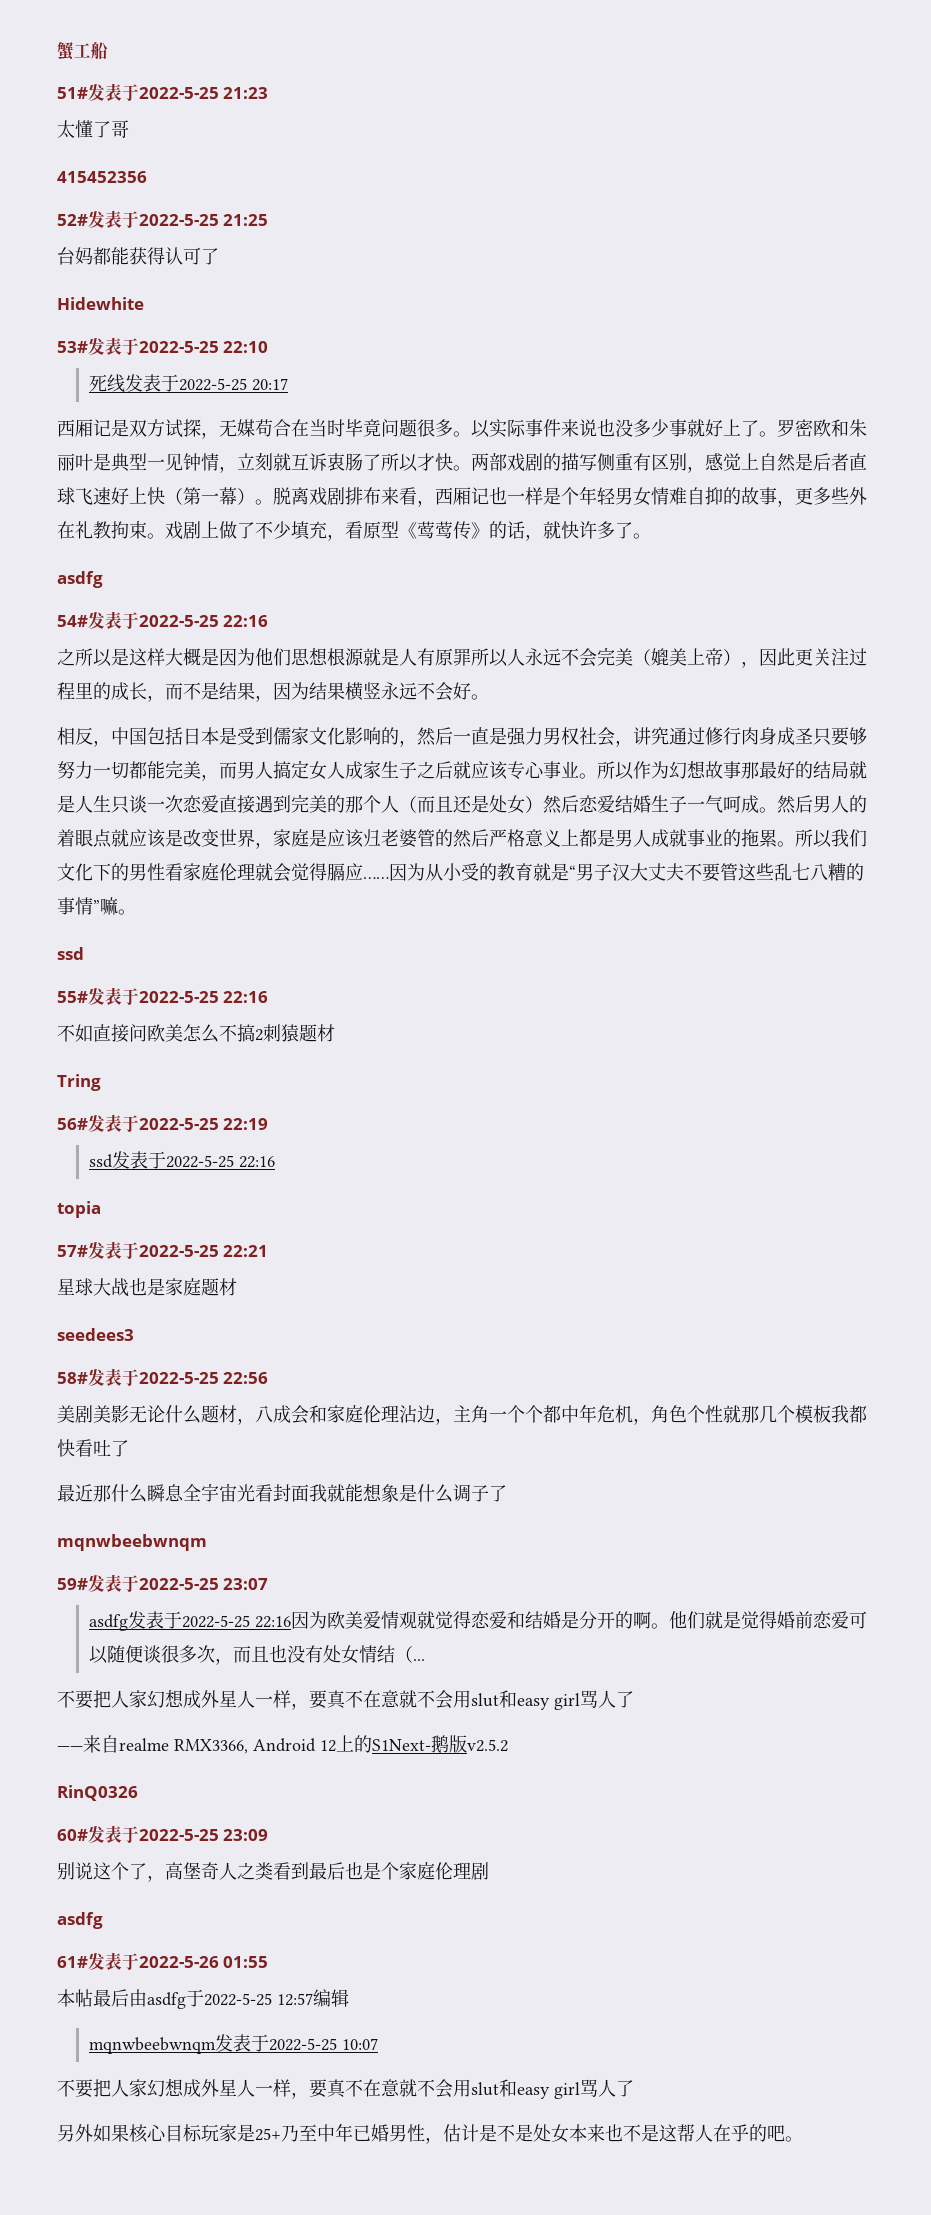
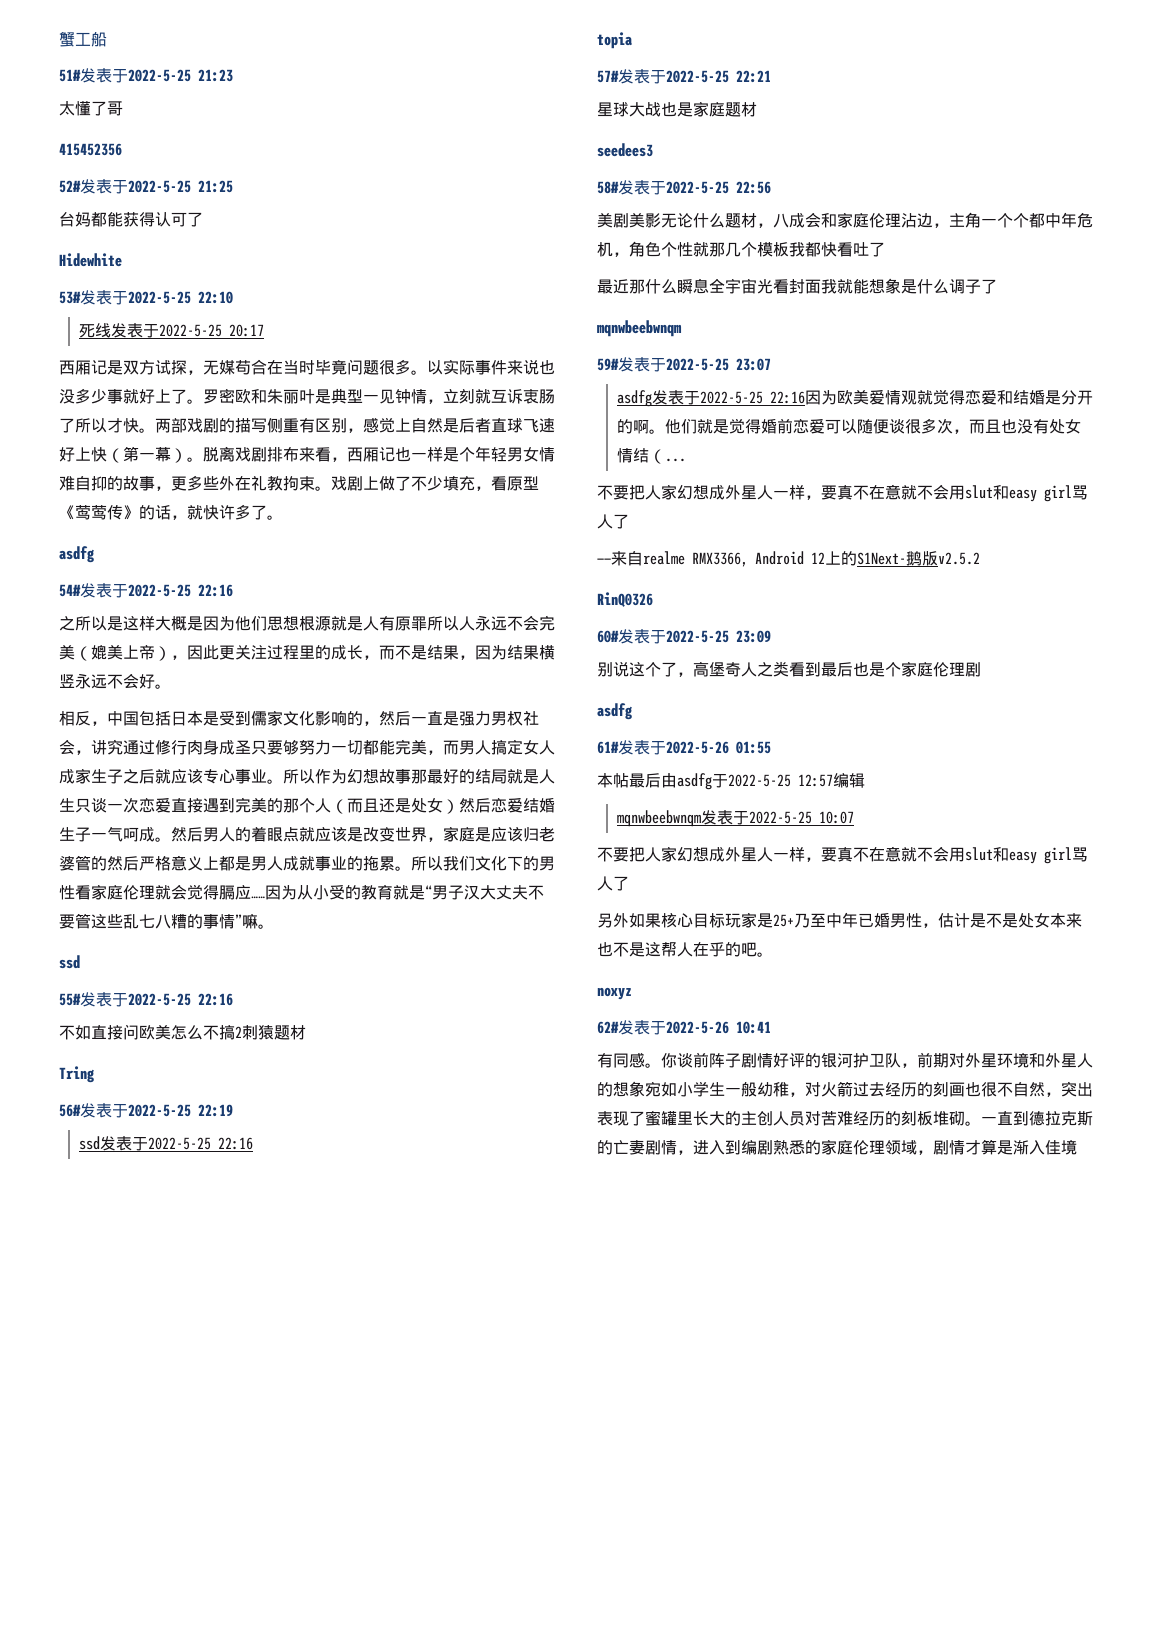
+ noxyz
+ 62#发表于2022-5-26 10:41
+ 有同感。你谈前阵子剧情好评的银河护卫队，前期对外星环境和外星人的想象宛如小学生一般幼稚，对火箭过去经历的刻画也很不自然，突出表现了蜜罐里长大的主创人员对苦难经历的刻板堆砌。一直到德拉克斯的亡妻剧情，进入到编剧熟悉的家庭伦理领域，剧情才算是渐入佳境

